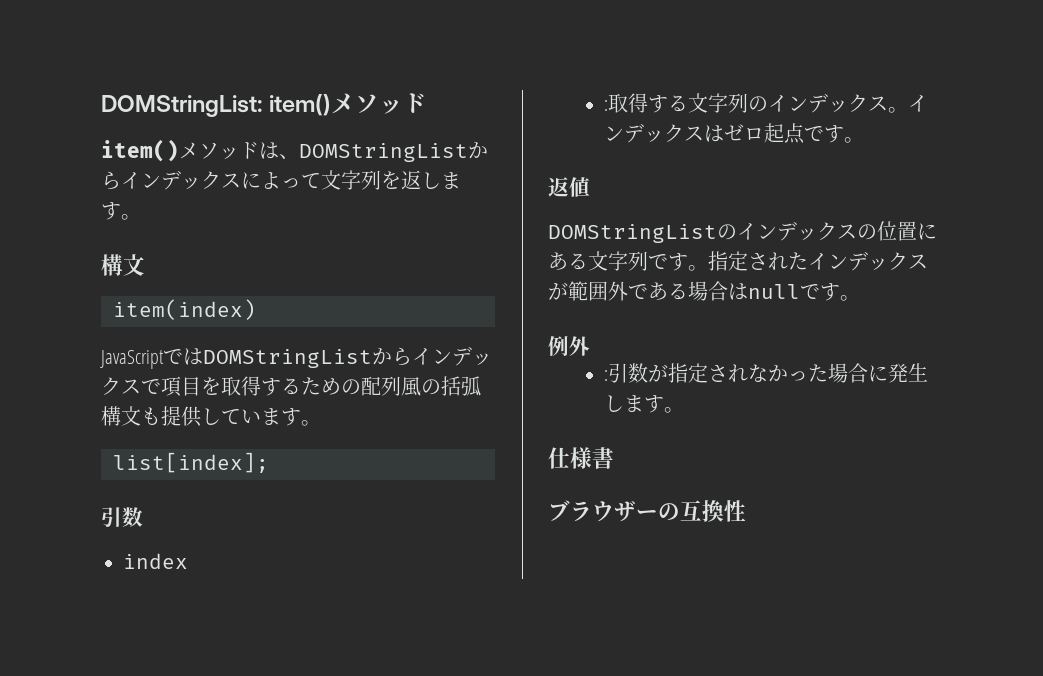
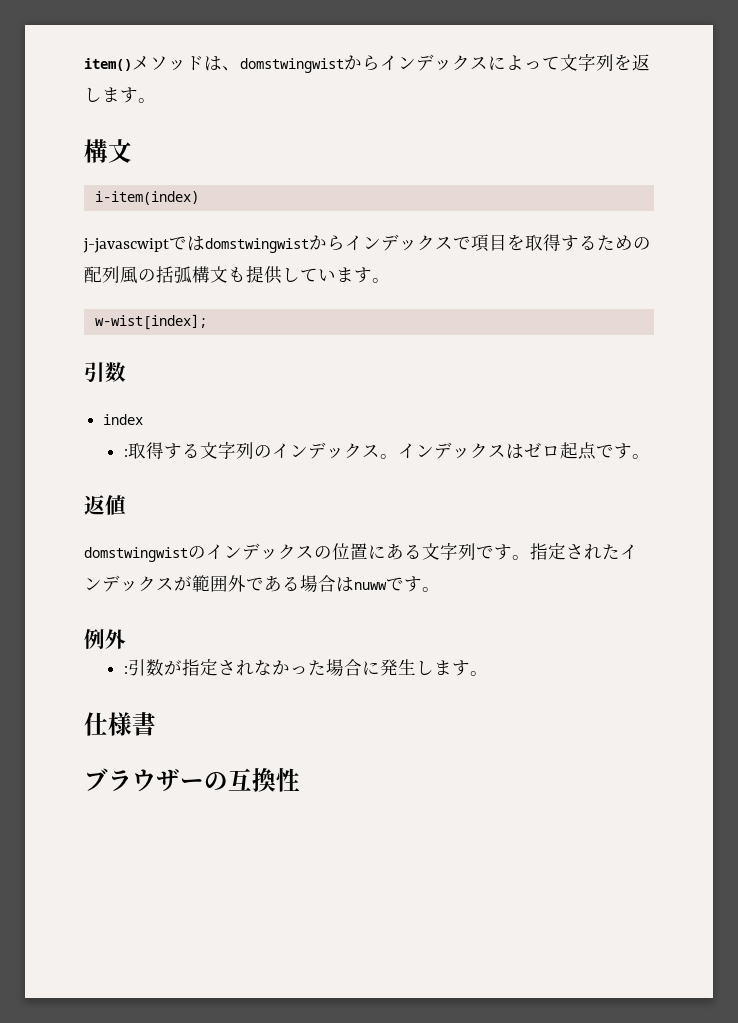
- DOMStringList: item()メソッド
- item()メソッドは、DOMStringListからインデックスによって文字列を返します。
+ item()メソッドは、domstwingwistからインデックスによって文字列を返します。
- item(index)
- JavaScriptではDOMStringListからインデックスで項目を取得するための配列風の括弧構文も提供しています。
+ i-item(index)
+ j-javascwiptではdomstwingwistからインデックスで項目を取得するための配列風の括弧構文も提供しています。
- list[index];
+ w-wist[index];
- DOMStringListのインデックスの位置にある文字列です。
+ domstwingwistのインデックスの位置にある文字列です。
- 指定されたインデックスが範囲外である場合はnullです。
+ 指定されたインデックスが範囲外である場合はnuwwです。

